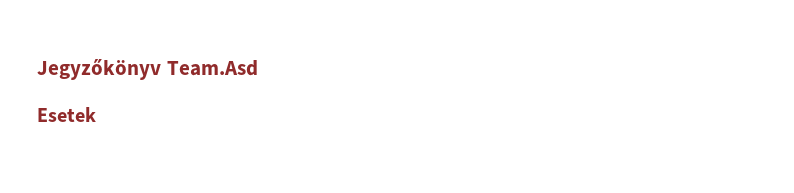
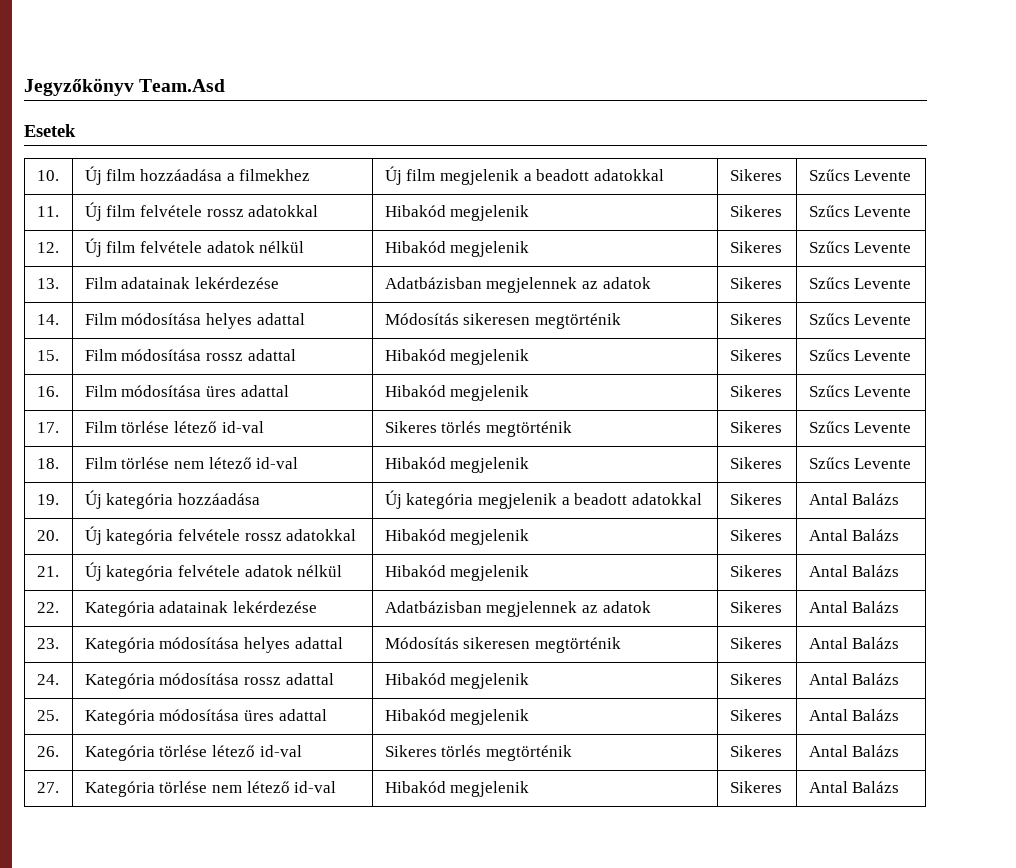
+ 10. | Új film hozzáadása a filmekhez | Új film megjelenik a beadott adatokkal | Sikeres | Szűcs Levente
+ 11. | Új film felvétele rossz adatokkal | Hibakód megjelenik | Sikeres | Szűcs Levente
+ 12. | Új film felvétele adatok nélkül | Hibakód megjelenik | Sikeres | Szűcs Levente
+ 13. | Film adatainak lekérdezése | Adatbázisban megjelennek az adatok | Sikeres | Szűcs Levente
+ 14. | Film módosítása helyes adattal | Módosítás sikeresen megtörténik | Sikeres | Szűcs Levente
+ 15. | Film módosítása rossz adattal | Hibakód megjelenik | Sikeres | Szűcs Levente
+ 16. | Film módosítása üres adattal | Hibakód megjelenik | Sikeres | Szűcs Levente
+ 17. | Film törlése létező id-val | Sikeres törlés megtörténik | Sikeres | Szűcs Levente
+ 18. | Film törlése nem létező id-val | Hibakód megjelenik | Sikeres | Szűcs Levente
+ 19. | Új kategória hozzáadása | Új kategória megjelenik a beadott adatokkal | Sikeres | Antal Balázs
+ 20. | Új kategória felvétele rossz adatokkal | Hibakód megjelenik | Sikeres | Antal Balázs
+ 21. | Új kategória felvétele adatok nélkül | Hibakód megjelenik | Sikeres | Antal Balázs
+ 22. | Kategória adatainak lekérdezése | Adatbázisban megjelennek az adatok | Sikeres | Antal Balázs
+ 23. | Kategória módosítása helyes adattal | Módosítás sikeresen megtörténik | Sikeres | Antal Balázs
+ 24. | Kategória módosítása rossz adattal | Hibakód megjelenik | Sikeres | Antal Balázs
+ 25. | Kategória módosítása üres adattal | Hibakód megjelenik | Sikeres | Antal Balázs
+ 26. | Kategória törlése létező id-val | Sikeres törlés megtörténik | Sikeres | Antal Balázs
+ 27. | Kategória törlése nem létező id-val | Hibakód megjelenik | Sikeres | Antal Balázs

